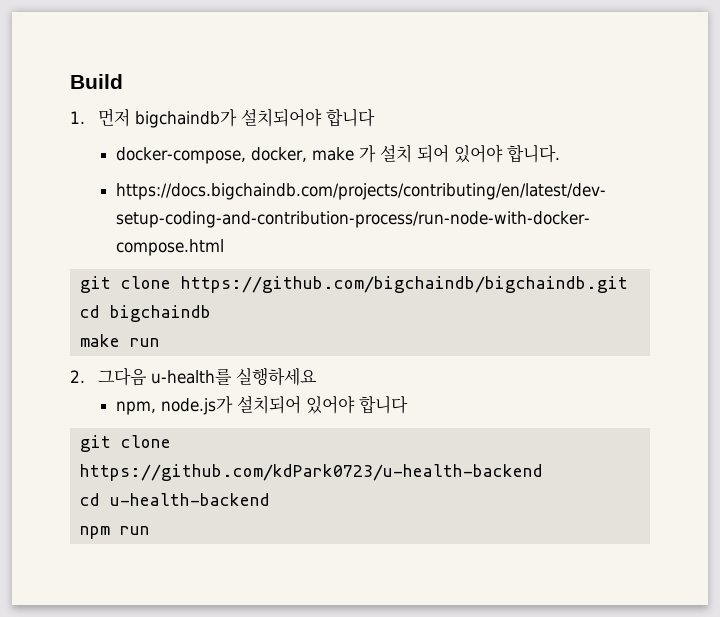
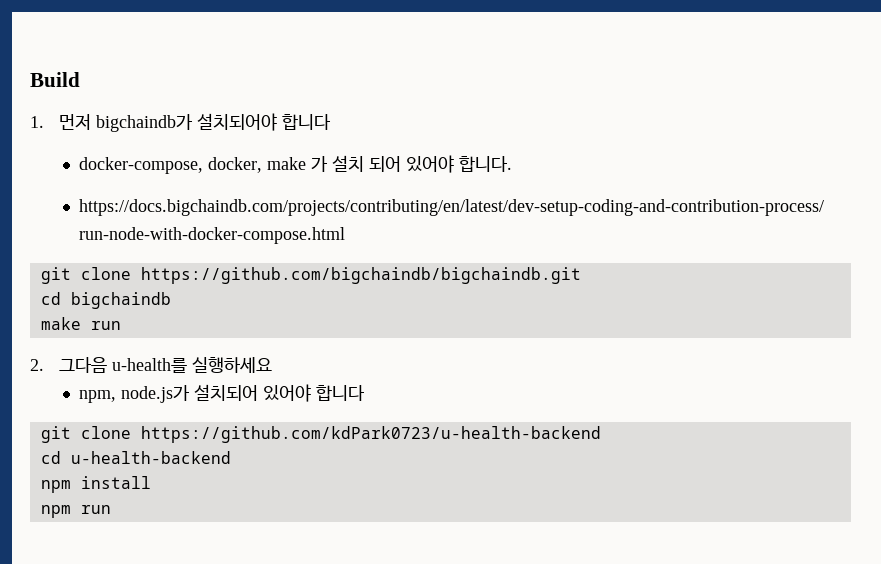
+ npm install

